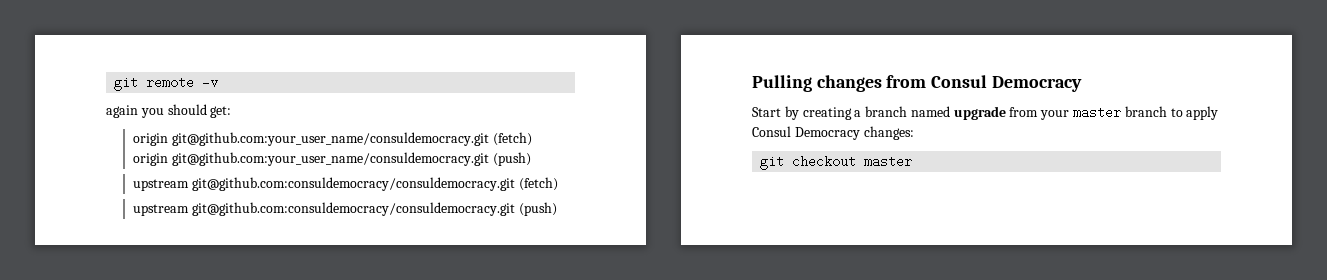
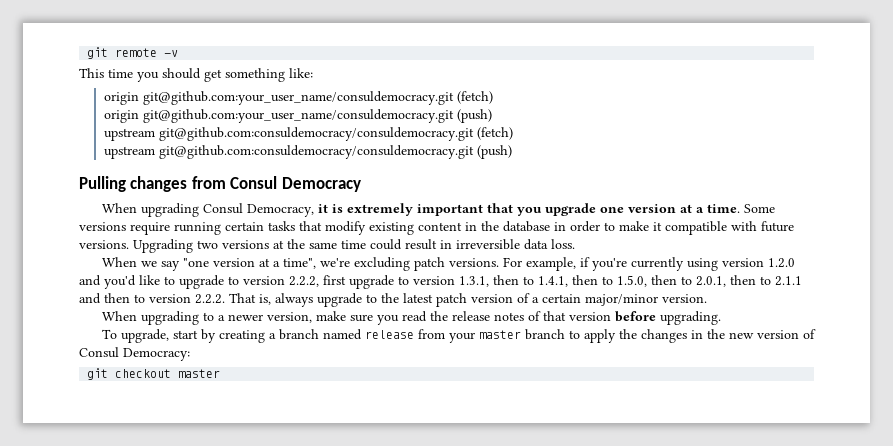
- again you should get:
+ This time you should get something like:
- Start by creating a branch named upgrade from your master branch to apply Consul Democracy changes:
+ When upgrading Consul Democracy, it is extremely important that you upgrade one version at a time. Some versions require running certain tasks that modify existing content in the database in order to make it compatible with future versions. Upgrading two versions at the same time could result in irreversible data loss.
+ When we say "one version at a time", we're excluding patch versions. For example, if you're currently using version 1.2.0 and you'd like to upgrade to version 2.2.2, first upgrade to version 1.3.1, then to 1.4.1, then to 1.5.0, then to 2.0.1, then to 2.1.1 and then to version 2.2.2. That is, always upgrade to the latest patch version of a certain major/minor version.
+ When upgrading to a newer version, make sure you read the release notes of that version before upgrading.
+ To upgrade, start by creating a branch named release from your master branch to apply the changes in the new version of Consul Democracy:

